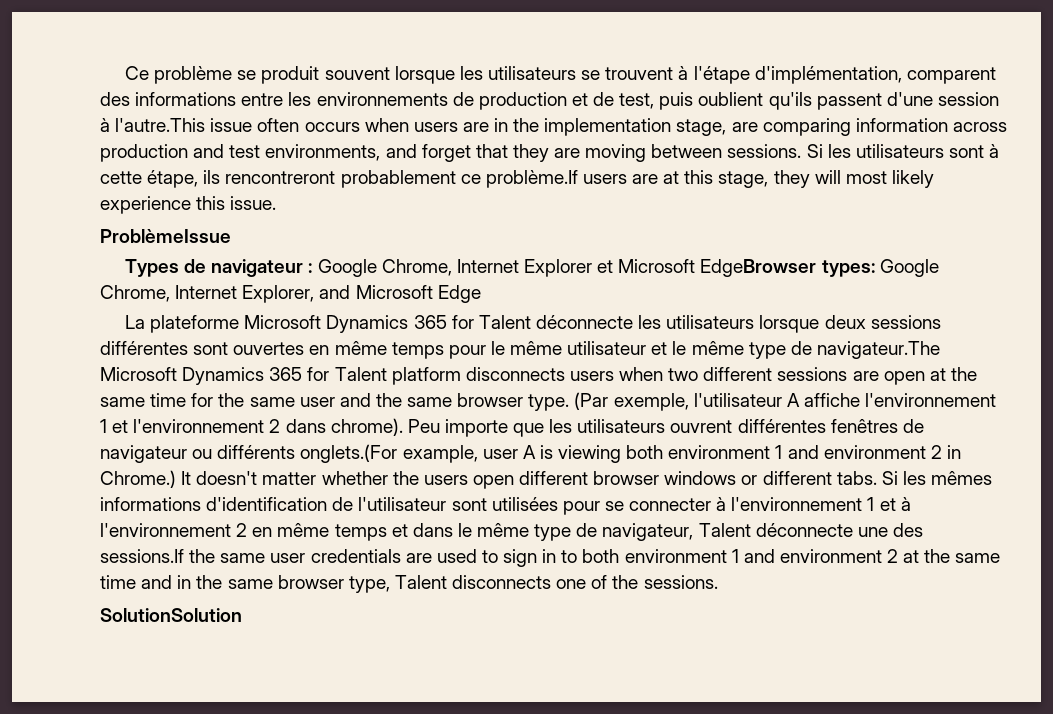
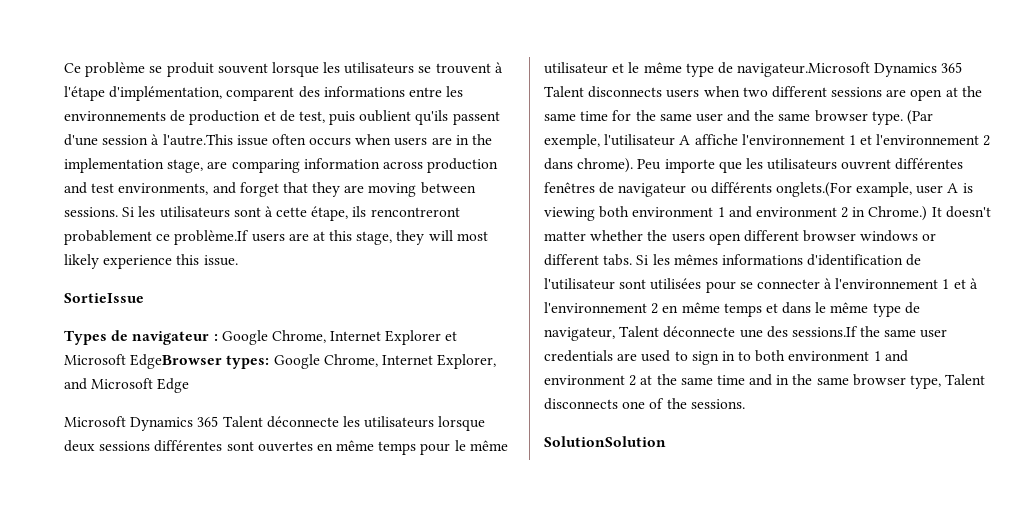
- ProblèmeIssue
+ SortieIssue
- La plateforme Microsoft Dynamics 365 for Talent déconnecte les utilisateurs lorsque deux sessions différentes sont ouvertes en même temps pour le même utilisateur et le même type de navigateur.The Microsoft Dynamics 365 for Talent platform disconnects users when two different sessions are open at the same time for the same user and the same browser type.
+ Microsoft Dynamics 365 Talent déconnecte les utilisateurs lorsque deux sessions différentes sont ouvertes en même temps pour le même utilisateur et le même type de navigateur.Microsoft Dynamics 365 Talent disconnects users when two different sessions are open at the same time for the same user and the same browser type.

